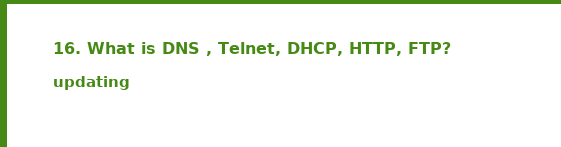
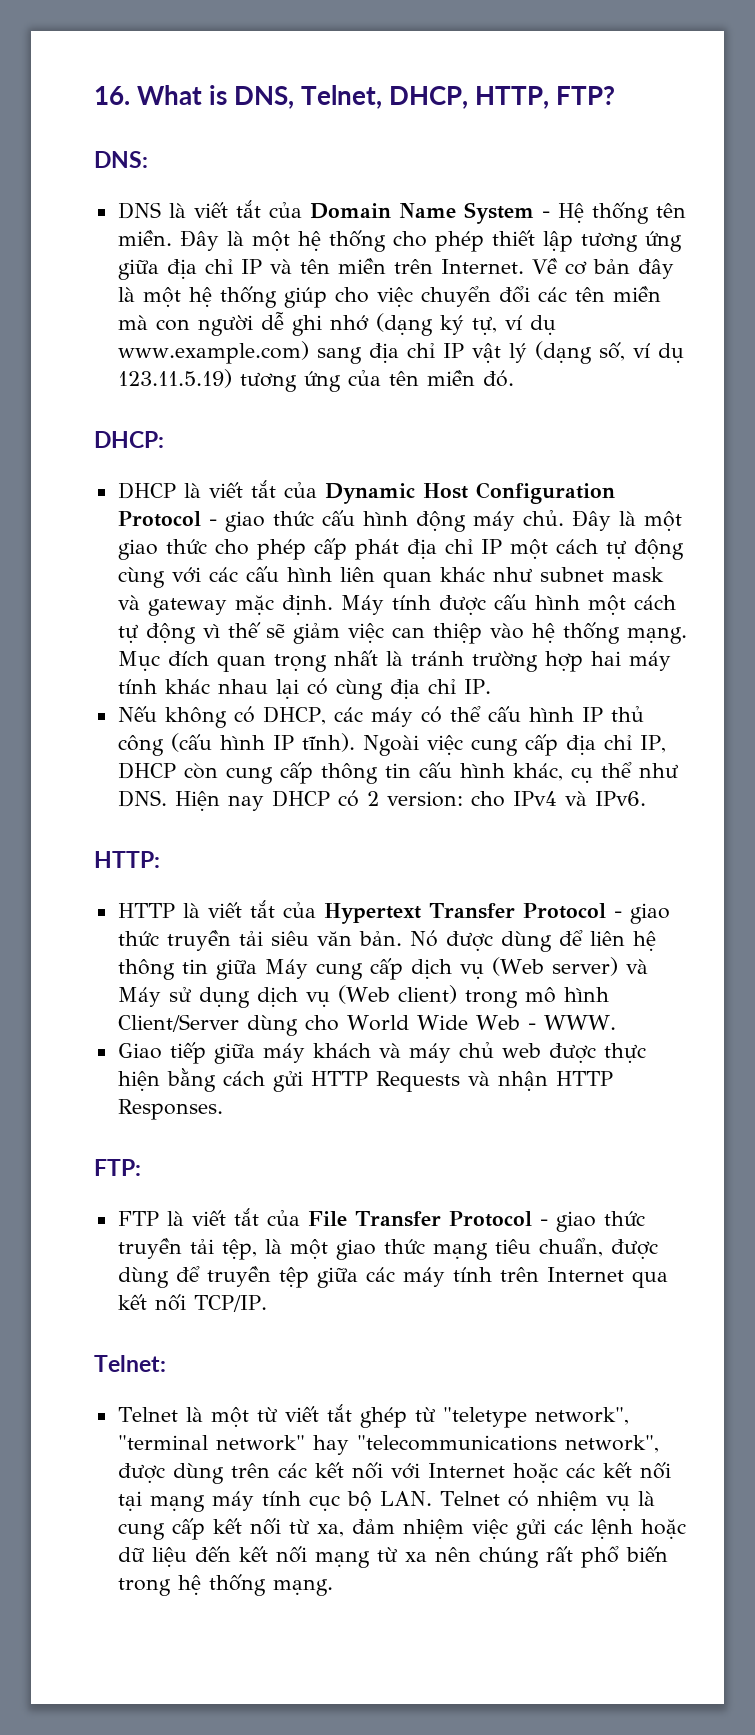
- 16. What is DNS , Telnet, DHCP, HTTP, FTP?
+ 16. What is DNS, Telnet, DHCP, HTTP, FTP?
- updating
+ DNS:
+ DNS là viết tắt của Domain Name System - Hệ thống tên miền. Đây là một hệ thống cho phép thiết lập tương ứng giữa địa chỉ IP và tên miền trên Internet. Về cơ bản đây là một hệ thống giúp cho việc chuyển đổi các tên miền mà con người dễ ghi nhớ (dạng ký tự, ví dụ www.example.com) sang địa chỉ IP vật lý (dạng số, ví dụ 123.11.5.19) tương ứng của tên miền đó.
+ DHCP:
+ DHCP là viết tắt của Dynamic Host Configuration Protocol - giao thức cấu hình động máy chủ. Đây là một giao thức cho phép cấp phát địa chỉ IP một cách tự động cùng với các cấu hình liên quan khác như subnet mask và gateway mặc định. Máy tính được cấu hình một cách tự động vì thế sẽ giảm việc can thiệp vào hệ thống mạng. Mục đích quan trọng nhất là tránh trường hợp hai máy tính khác nhau lại có cùng địa chỉ IP.
+ Nếu không có DHCP, các máy có thể cấu hình IP thủ công (cấu hình IP tĩnh). Ngoài việc cung cấp địa chỉ IP, DHCP còn cung cấp thông tin cấu hình khác, cụ thể như DNS. Hiện nay DHCP có 2 version: cho IPv4 và IPv6.
+ HTTP:
+ HTTP là viết tắt của Hypertext Transfer Protocol - giao thức truyền tải siêu văn bản. Nó được dùng để liên hệ thông tin giữa Máy cung cấp dịch vụ (Web server) và Máy sử dụng dịch vụ (Web client) trong mô hình Client/Server dùng cho World Wide Web - WWW.
+ Giao tiếp giữa máy khách và máy chủ web được thực hiện bằng cách gửi HTTP Requests và nhận HTTP Responses.
+ FTP:
+ FTP là viết tắt của File Transfer Protocol - giao thức truyền tải tệp, là một giao thức mạng tiêu chuẩn, được dùng để truyền tệp giữa các máy tính trên Internet qua kết nối TCP/IP.
+ Telnet:
+ Telnet là một từ viết tắt ghép từ "teletype network", "terminal network" hay "telecommunications network", được dùng trên các kết nối với Internet hoặc các kết nối tại mạng máy tính cục bộ LAN. Telnet có nhiệm vụ là cung cấp kết nối từ xa, đảm nhiệm việc gửi các lệnh hoặc dữ liệu đến kết nối mạng từ xa nên chúng rất phổ biến trong hệ thống mạng.

